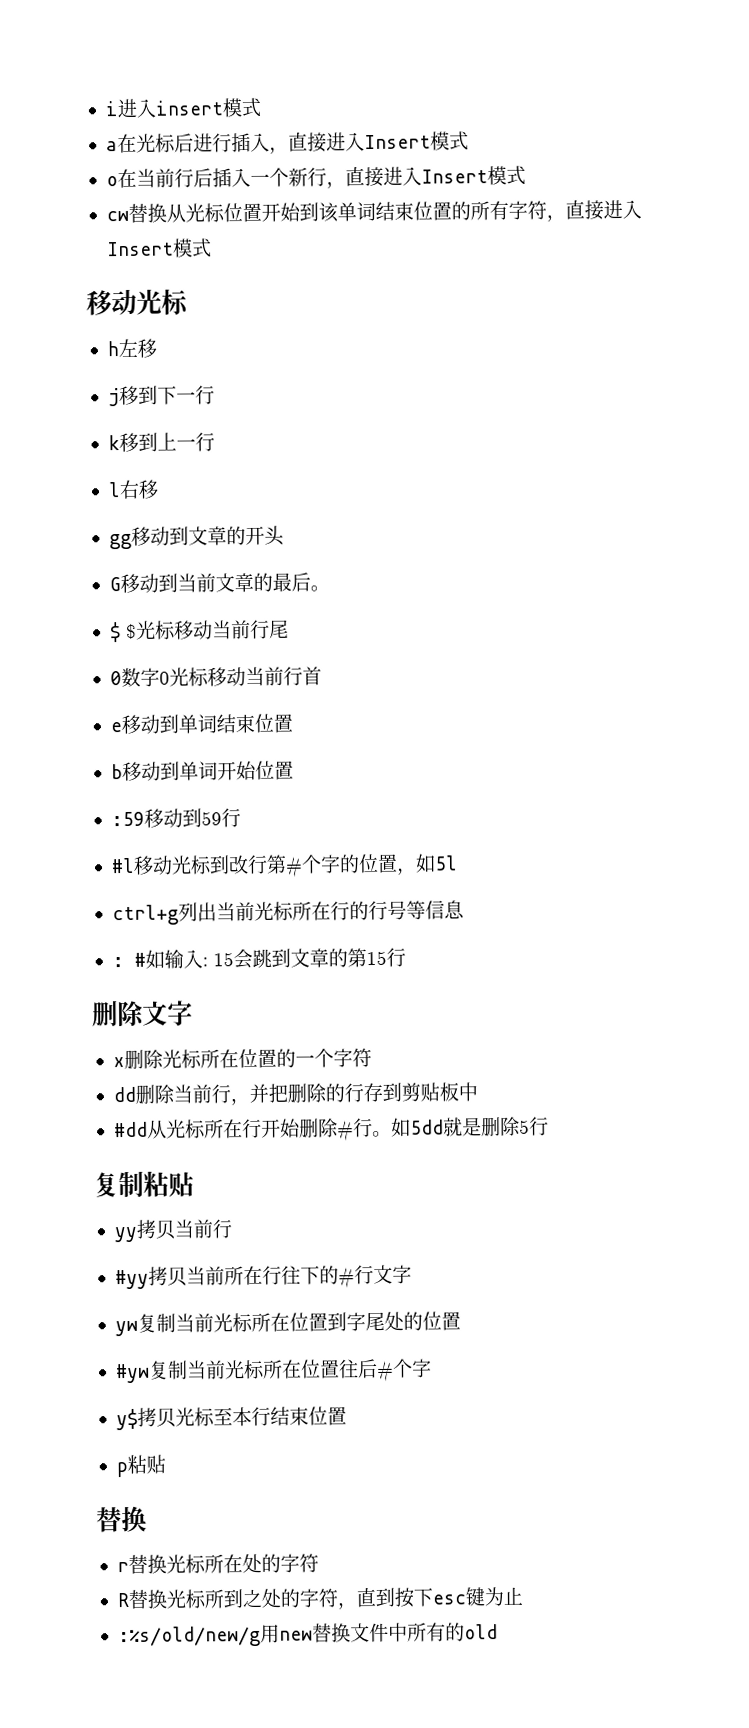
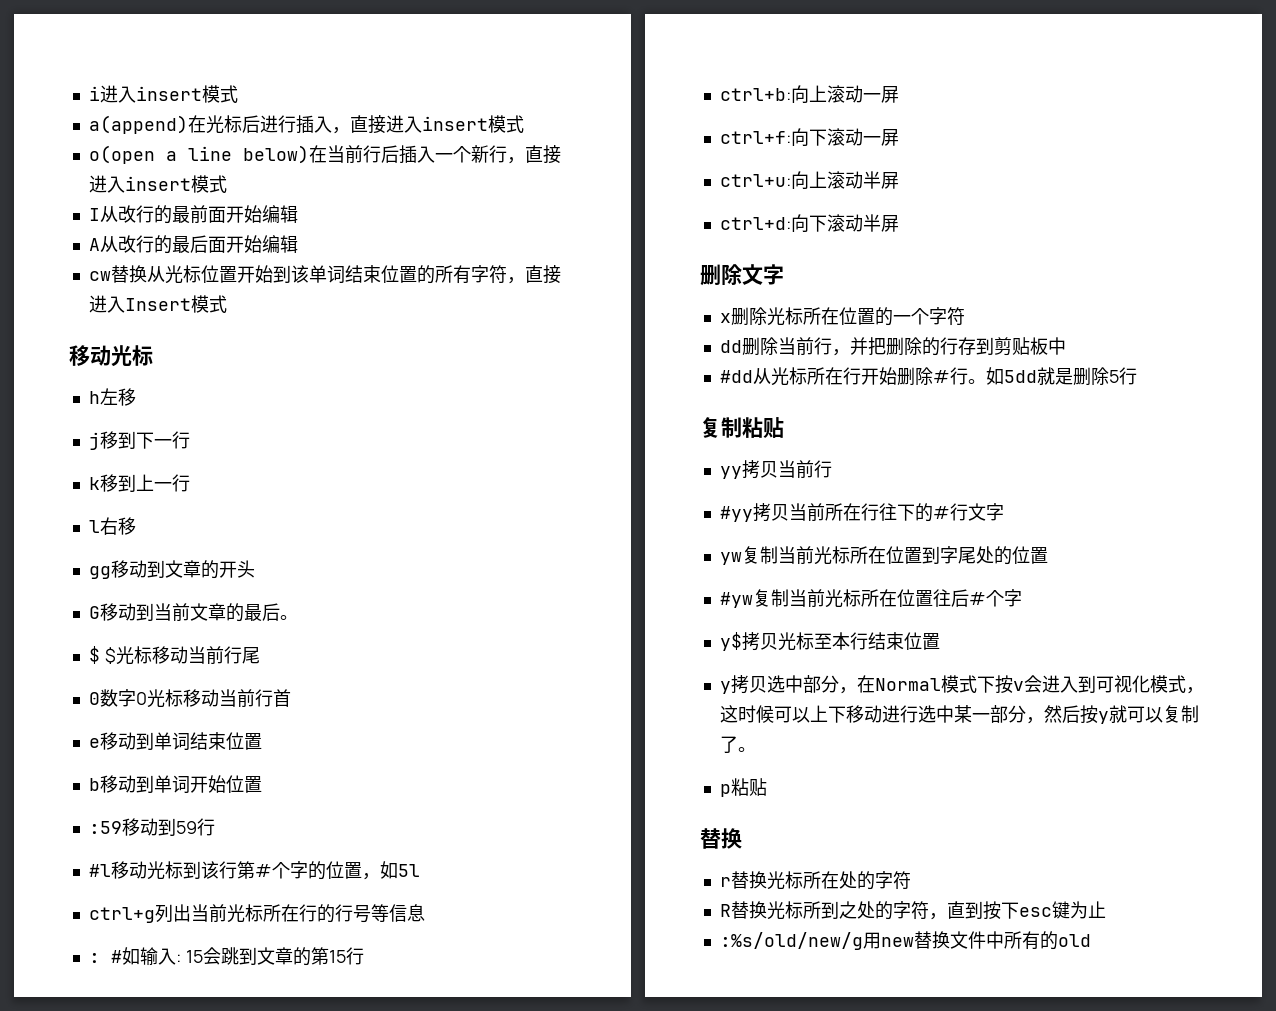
- a在光标后进行插入，直接进入Insert模式
- o在当前行后插入一个新行，直接进入Insert模式
+ a(append)在光标后进行插入，直接进入insert模式
+ o(open a line below)在当前行后插入一个新行，直接进入insert模式
+ I从改行的最前面开始编辑
+ A从改行的最后面开始编辑
- #l移动光标到改行第#个字的位置，如5l
+ #l移动光标到该行第#个字的位置，如5l
+ ctrl+b:向上滚动一屏
+ ctrl+f:向下滚动一屏
+ ctrl+u:向上滚动半屏
+ ctrl+d:向下滚动半屏
+ y拷贝选中部分，在Normal模式下按v会进入到可视化模式，这时候可以上下移动进行选中某一部分，然后按y就可以复制了。

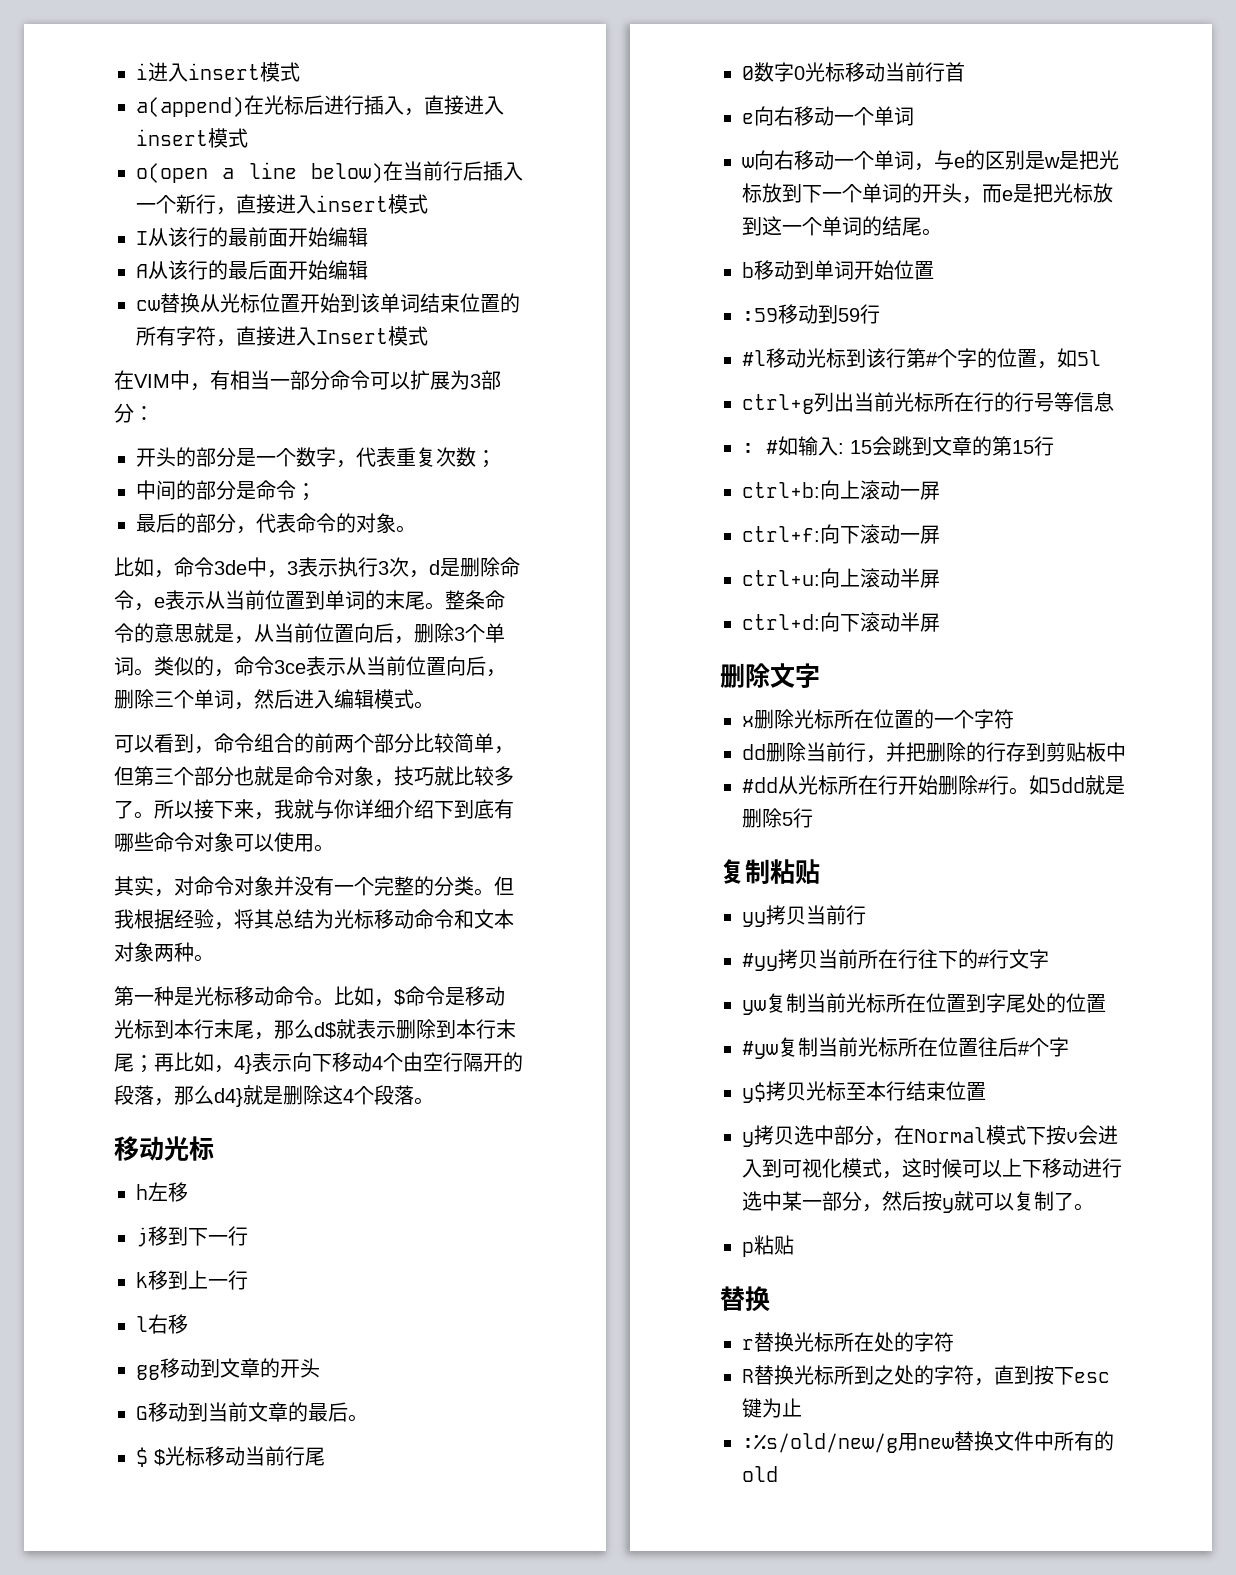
- I从改行的最前面开始编辑
+ I从该行的最前面开始编辑
- A从改行的最后面开始编辑
+ A从该行的最后面开始编辑
+ 在VIM中，有相当一部分命令可以扩展为3部分：
+ 开头的部分是一个数字，代表重复次数；
+ 中间的部分是命令；
+ 最后的部分，代表命令的对象。
+ 比如，命令3de中，3表示执行3次，d是删除命令，e表示从当前位置到单词的末尾。整条命令的意思就是，从当前位置向后，删除3个单词。类似的，命令3ce表示从当前位置向后，删除三个单词，然后进入编辑模式。
+ 可以看到，命令组合的前两个部分比较简单，但第三个部分也就是命令对象，技巧就比较多了。所以接下来，我就与你详细介绍下到底有哪些命令对象可以使用。
+ 其实，对命令对象并没有一个完整的分类。但我根据经验，将其总结为光标移动命令和文本对象两种。
+ 第一种是光标移动命令。比如，$命令是移动光标到本行末尾，那么d$就表示删除到本行末尾；再比如，4}表示向下移动4个由空行隔开的段落，那么d4}就是删除这4个段落。
- e移动到单词结束位置
+ e向右移动一个单词
+ w向右移动一个单词，与e的区别是w是把光标放到下一个单词的开头，而e是把光标放到这一个单词的结尾。

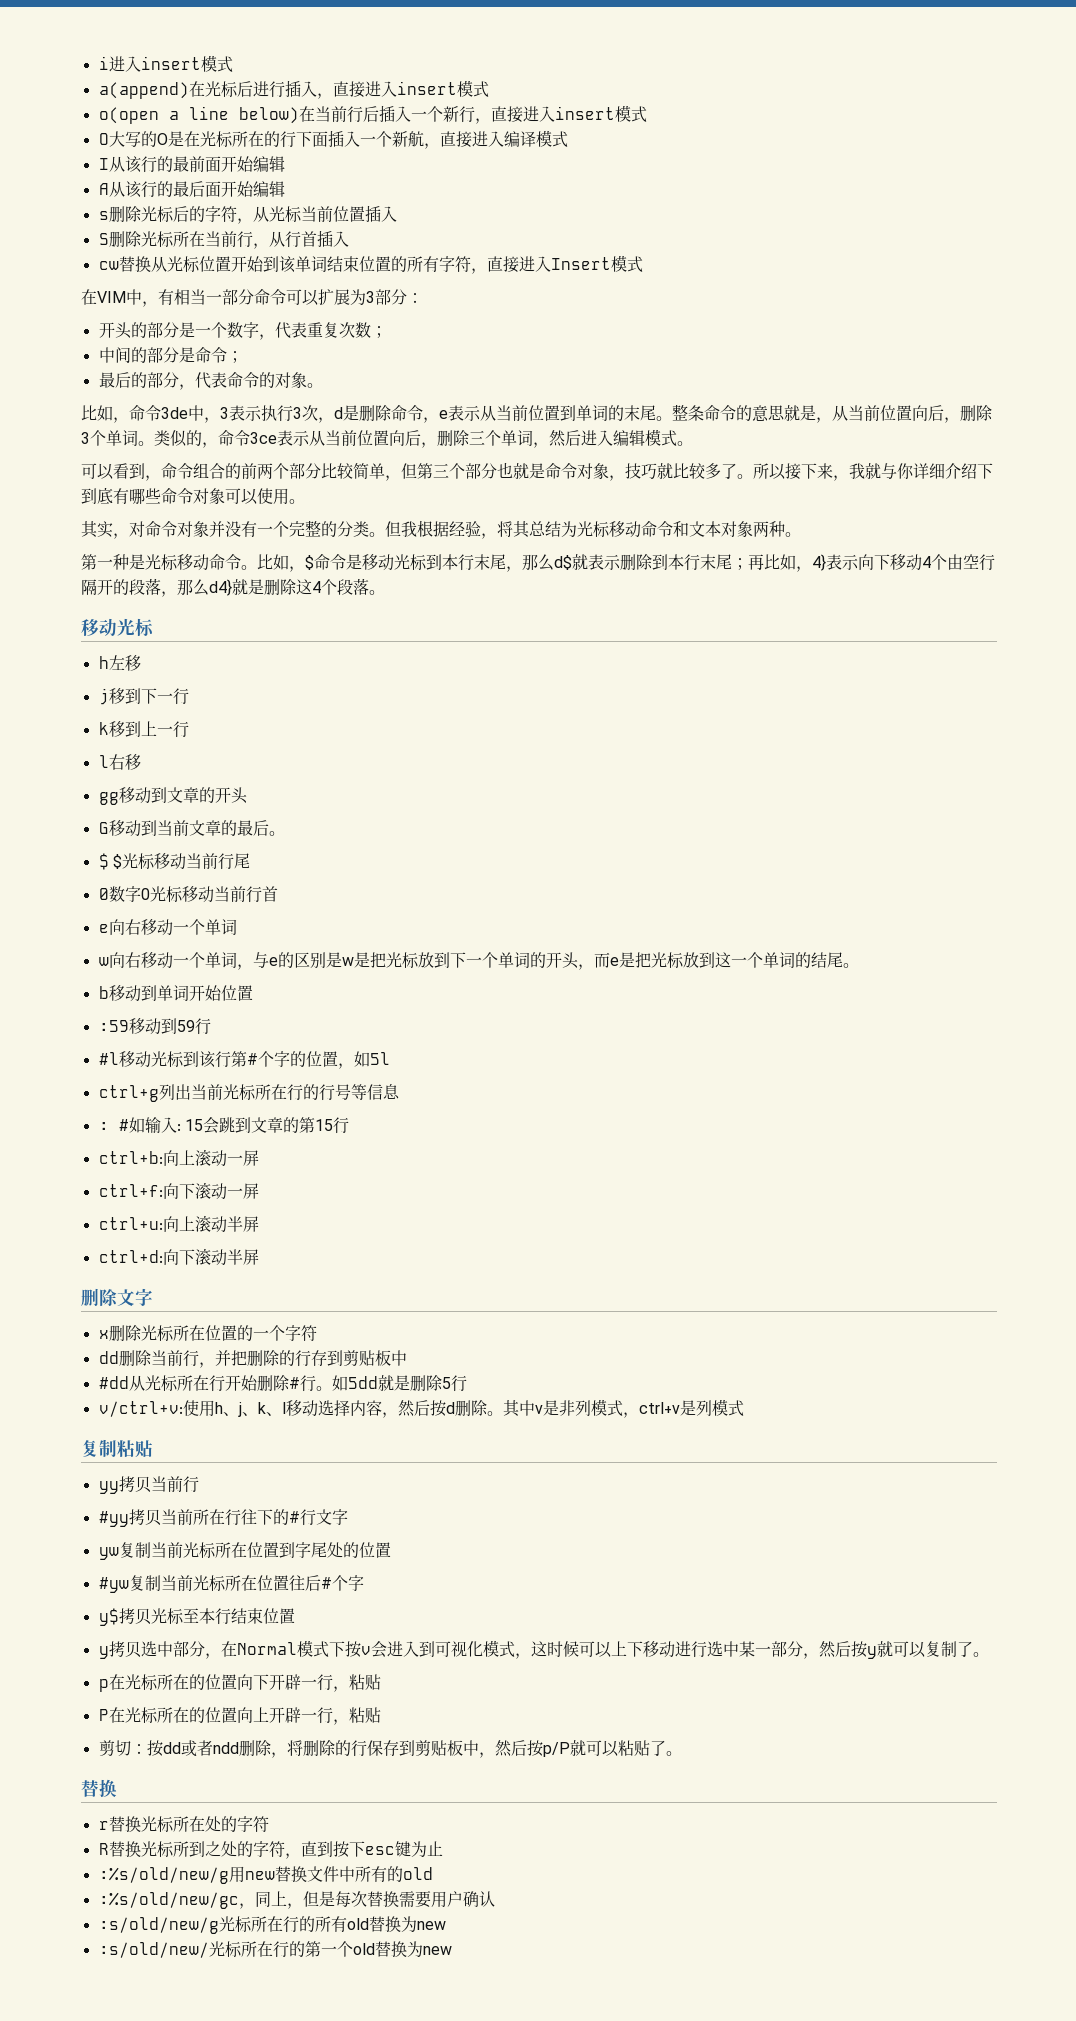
+ O大写的O是在光标所在的行下面插入一个新航，直接进入编译模式
+ s删除光标后的字符，从光标当前位置插入
+ S删除光标所在当前行，从行首插入
+ v/ctrl+v:使用h、j、k、l移动选择内容，然后按d删除。其中v是非列模式，ctrl+v是列模式
- p粘贴
+ p在光标所在的位置向下开辟一行，粘贴
+ P在光标所在的位置向上开辟一行，粘贴
+ 剪切：按dd或者ndd删除，将删除的行保存到剪贴板中，然后按p/P就可以粘贴了。
+ :%s/old/new/gc，同上，但是每次替换需要用户确认
+ :s/old/new/g光标所在行的所有old替换为new
+ :s/old/new/光标所在行的第一个old替换为new

